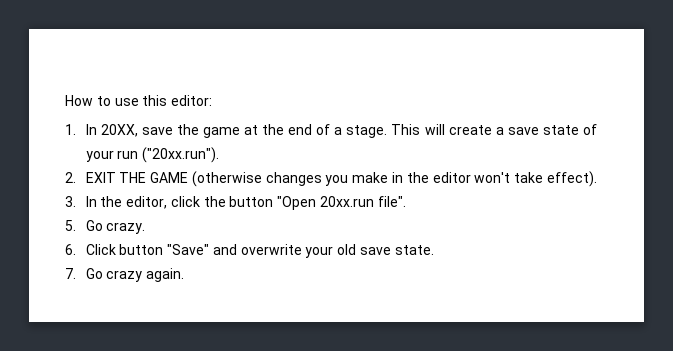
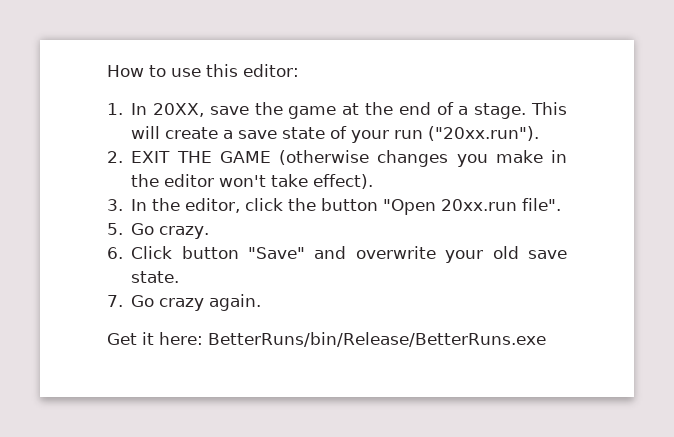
+ Get it here: BetterRuns/bin/Release/BetterRuns.exe

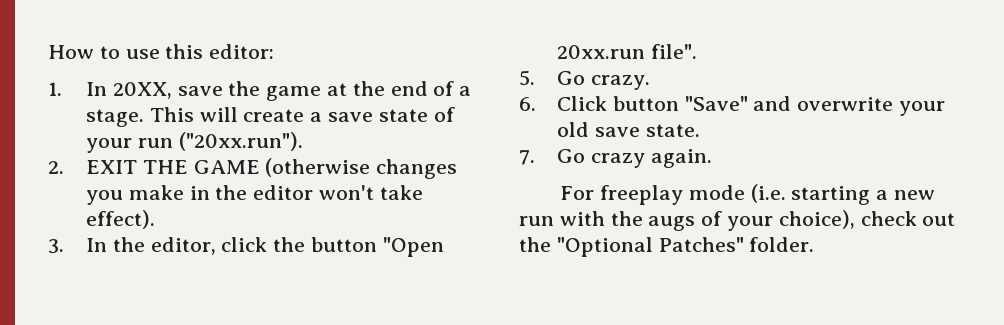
- Get it here: BetterRuns/bin/Release/BetterRuns.exe
+ For freeplay mode (i.e. starting a new run with the augs of your choice), check out the "Optional Patches" folder.

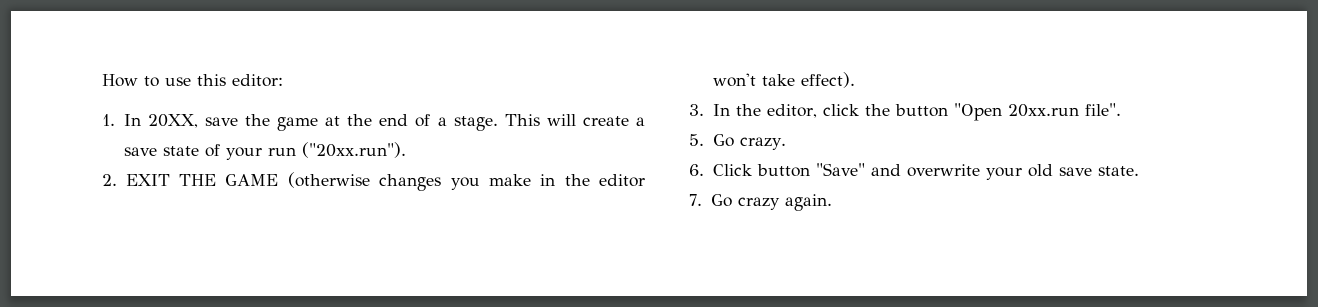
- For freeplay mode (i.e. starting a new run with the augs of your choice), check out the "Optional Patches" folder.

